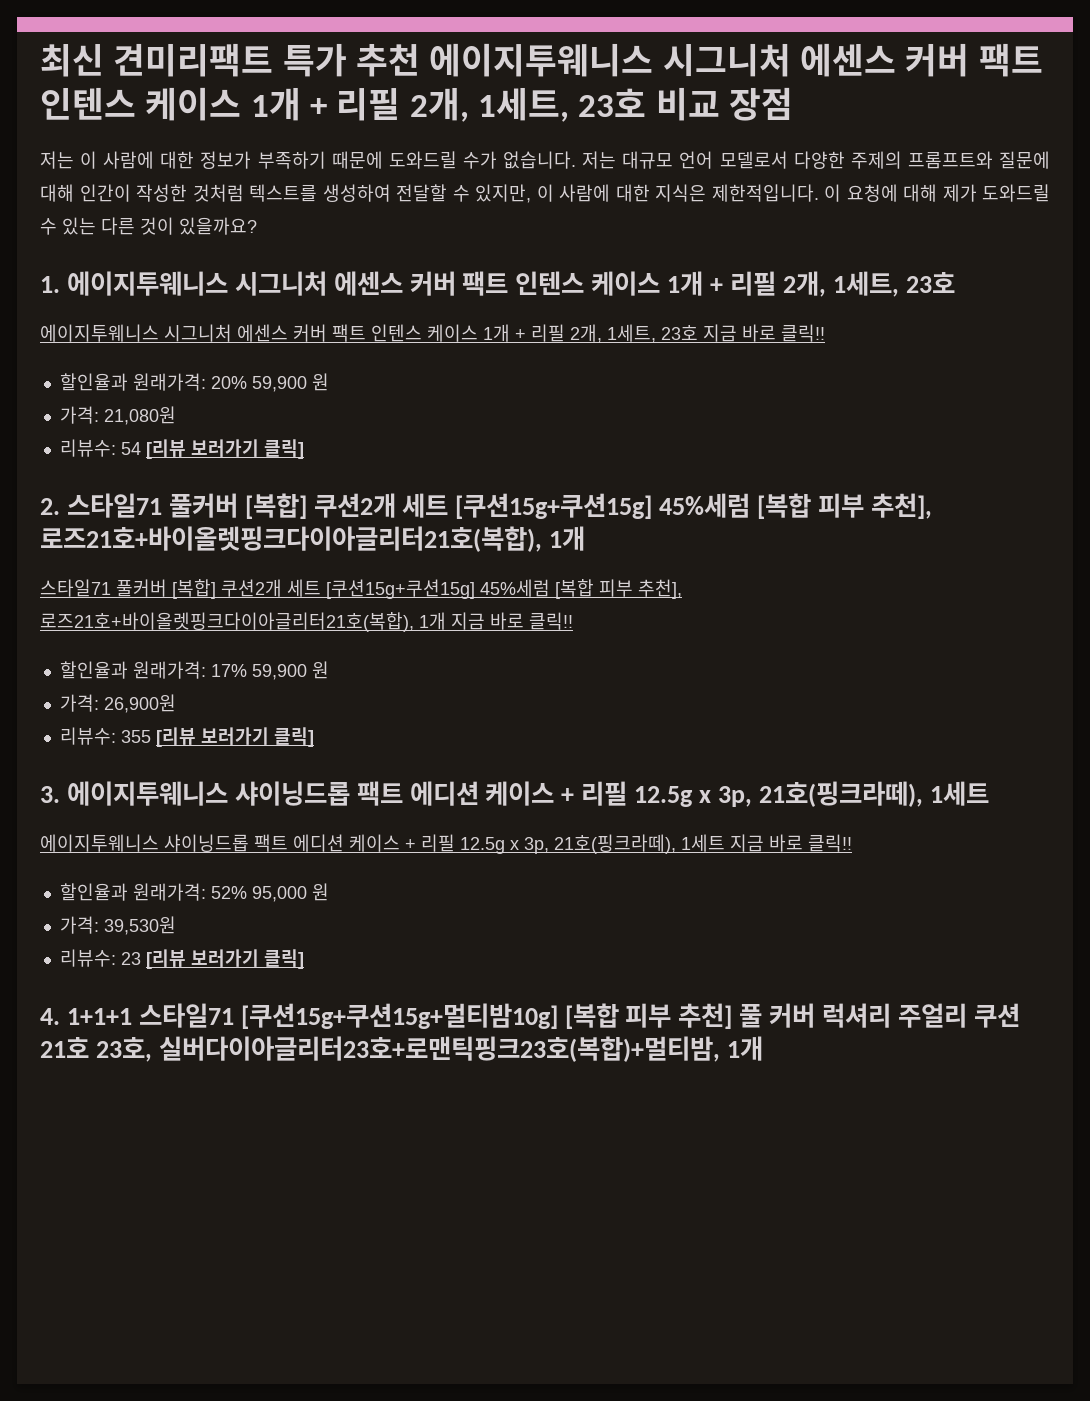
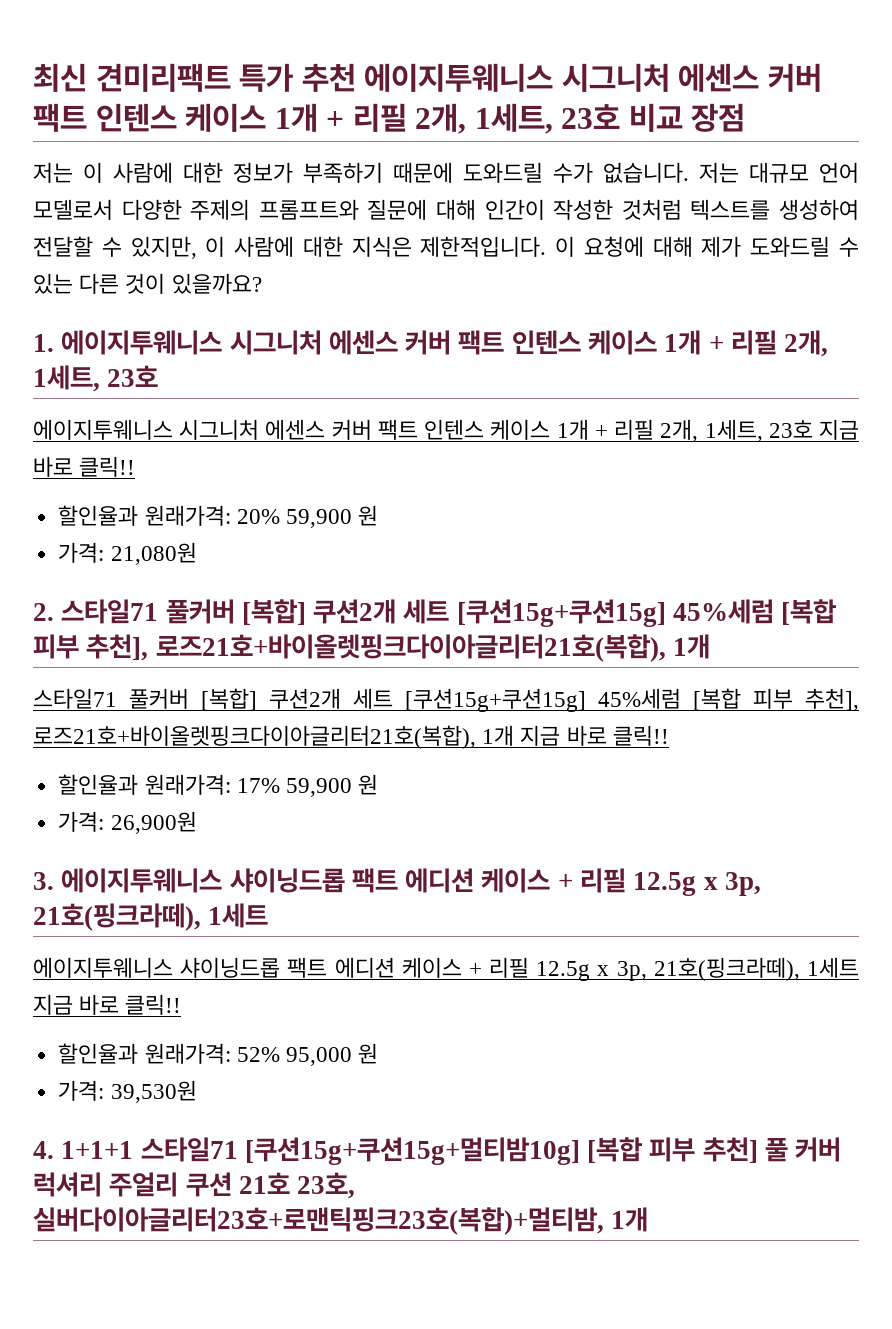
- 리뷰수: 54 [리뷰 보러가기 클릭]
- 리뷰수: 355 [리뷰 보러가기 클릭]
- 리뷰수: 23 [리뷰 보러가기 클릭]

